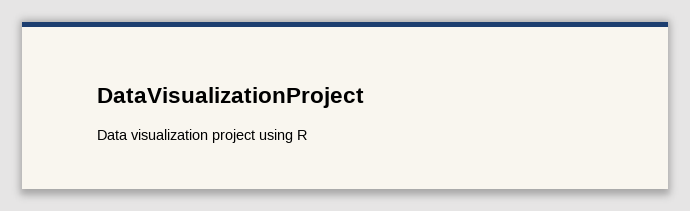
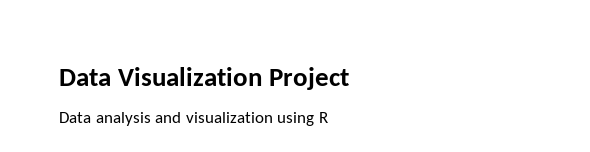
- DataVisualizationProject
- Data visualization project using R
+ Data Visualization Project
+ Data analysis and visualization using R

